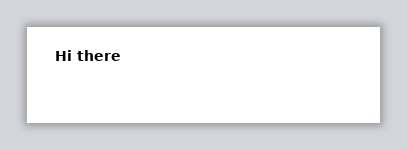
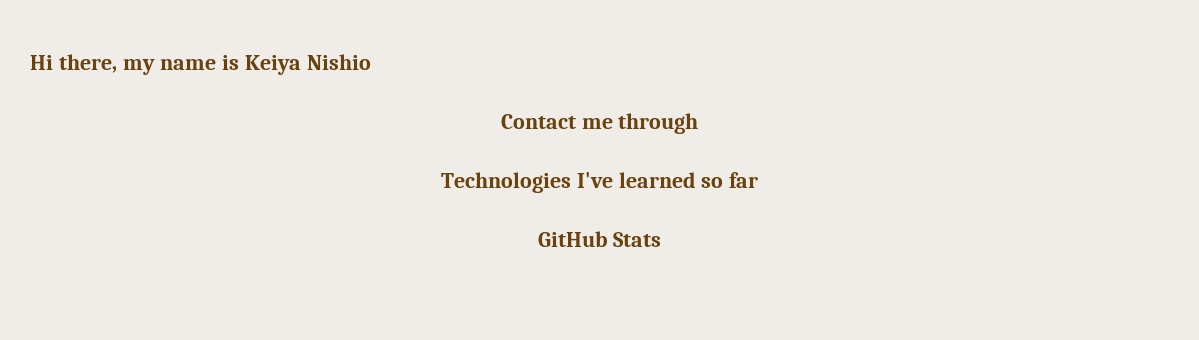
- Hi there
+ Hi there, my name is Keiya Nishio
+ Contact me through
+ Technologies I've learned so far
+ GitHub Stats

